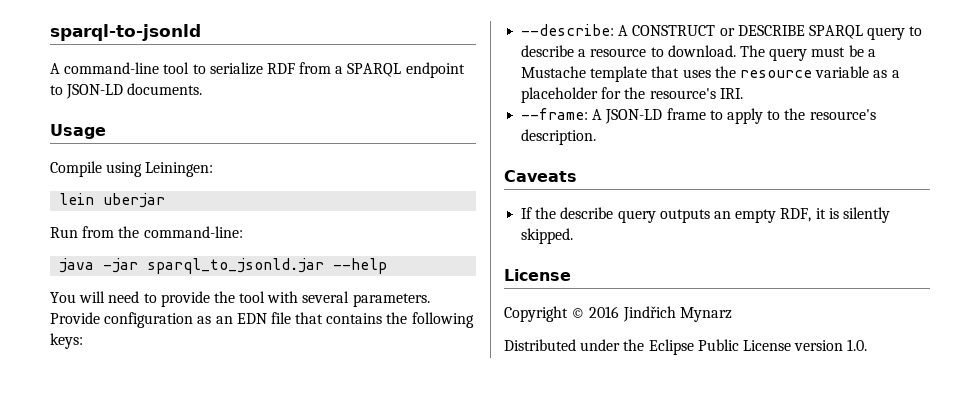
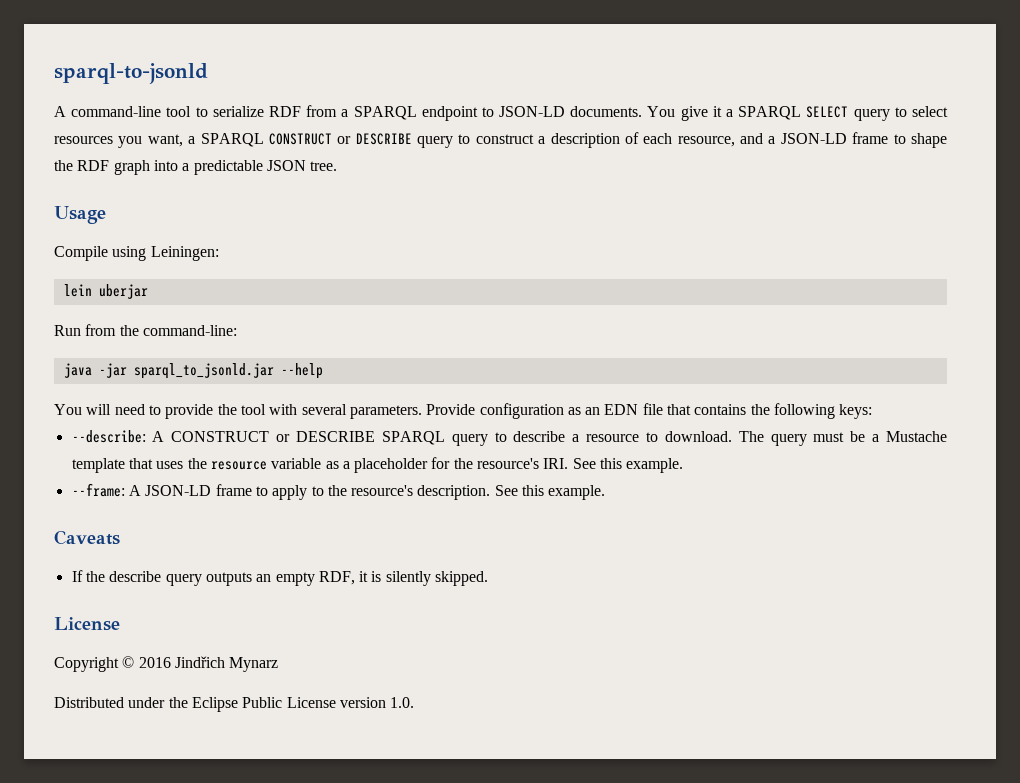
+ You give it a SPARQL SELECT query to select resources you want, a SPARQL CONSTRUCT or DESCRIBE query to construct a description of each resource, and a JSON-LD frame to shape the RDF graph into a predictable JSON tree.
- The query must be a Mustache template that uses the resource variable as a placeholder for the resource's IRI.
+ The query must be a Mustache template that uses the resource variable as a placeholder for the resource's IRI. See this example.
- --frame: A JSON-LD frame to apply to the resource's description.
+ --frame: A JSON-LD frame to apply to the resource's description. See this example.

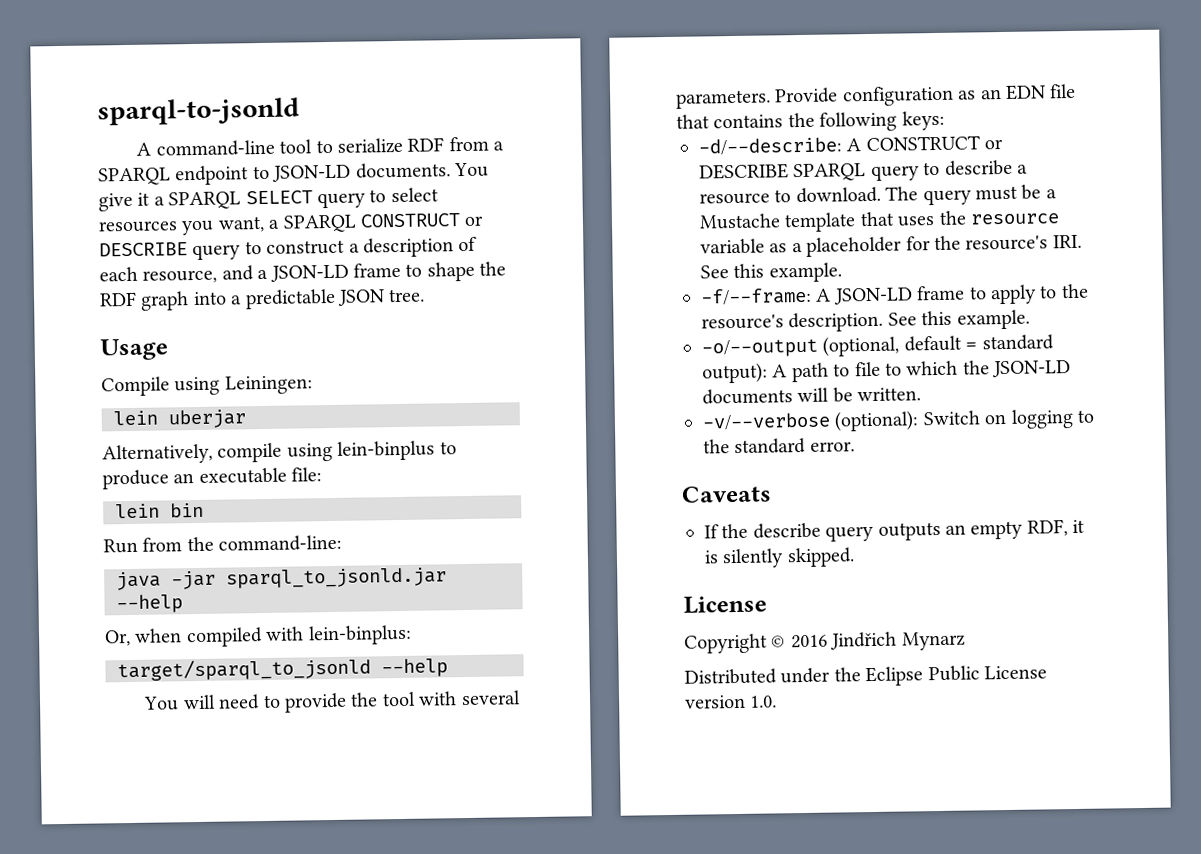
+ Alternatively, compile using lein-binplus to produce an executable file:
+ lein bin
+ Or, when compiled with lein-binplus:
+ target/sparql_to_jsonld --help
- --describe: A CONSTRUCT or DESCRIBE SPARQL query to describe a resource to download.
+ -d/--describe: A CONSTRUCT or DESCRIBE SPARQL query to describe a resource to download.
- --frame: A JSON-LD frame to apply to the resource's description.
+ -f/--frame: A JSON-LD frame to apply to the resource's description.
+ -o/--output (optional, default = standard output): A path to file to which the JSON-LD documents will be written.
+ -v/--verbose (optional): Switch on logging to the standard error.

